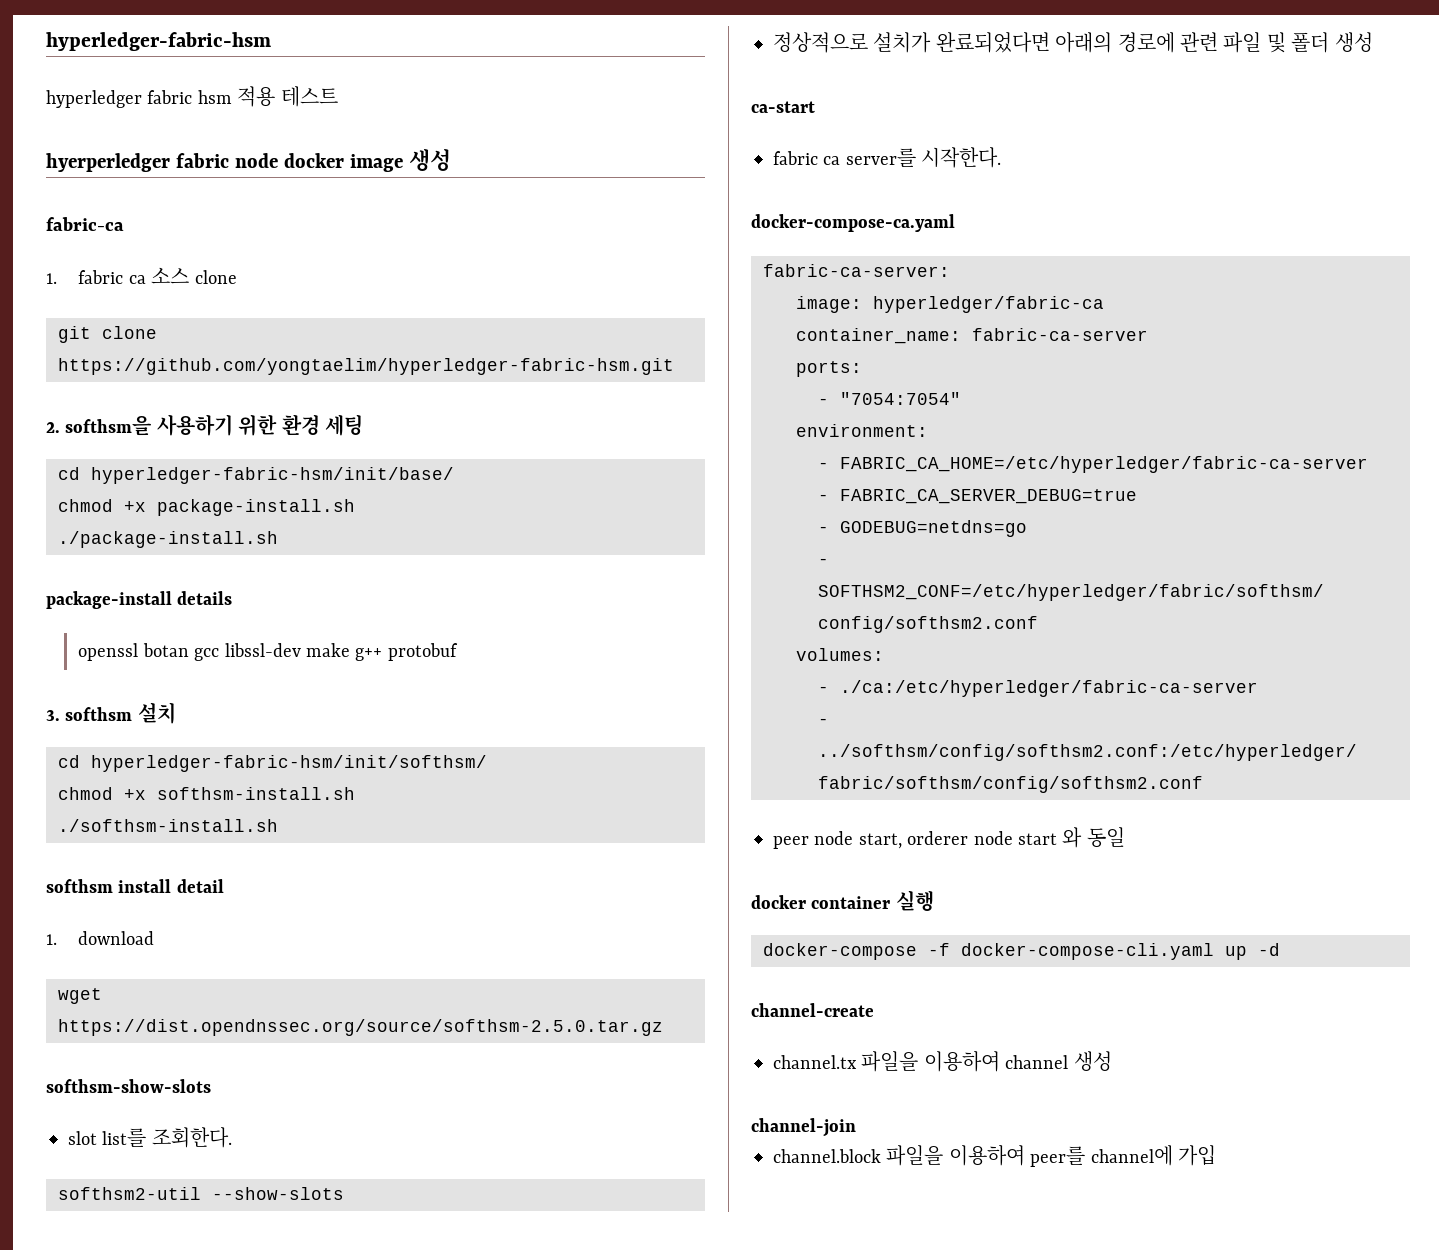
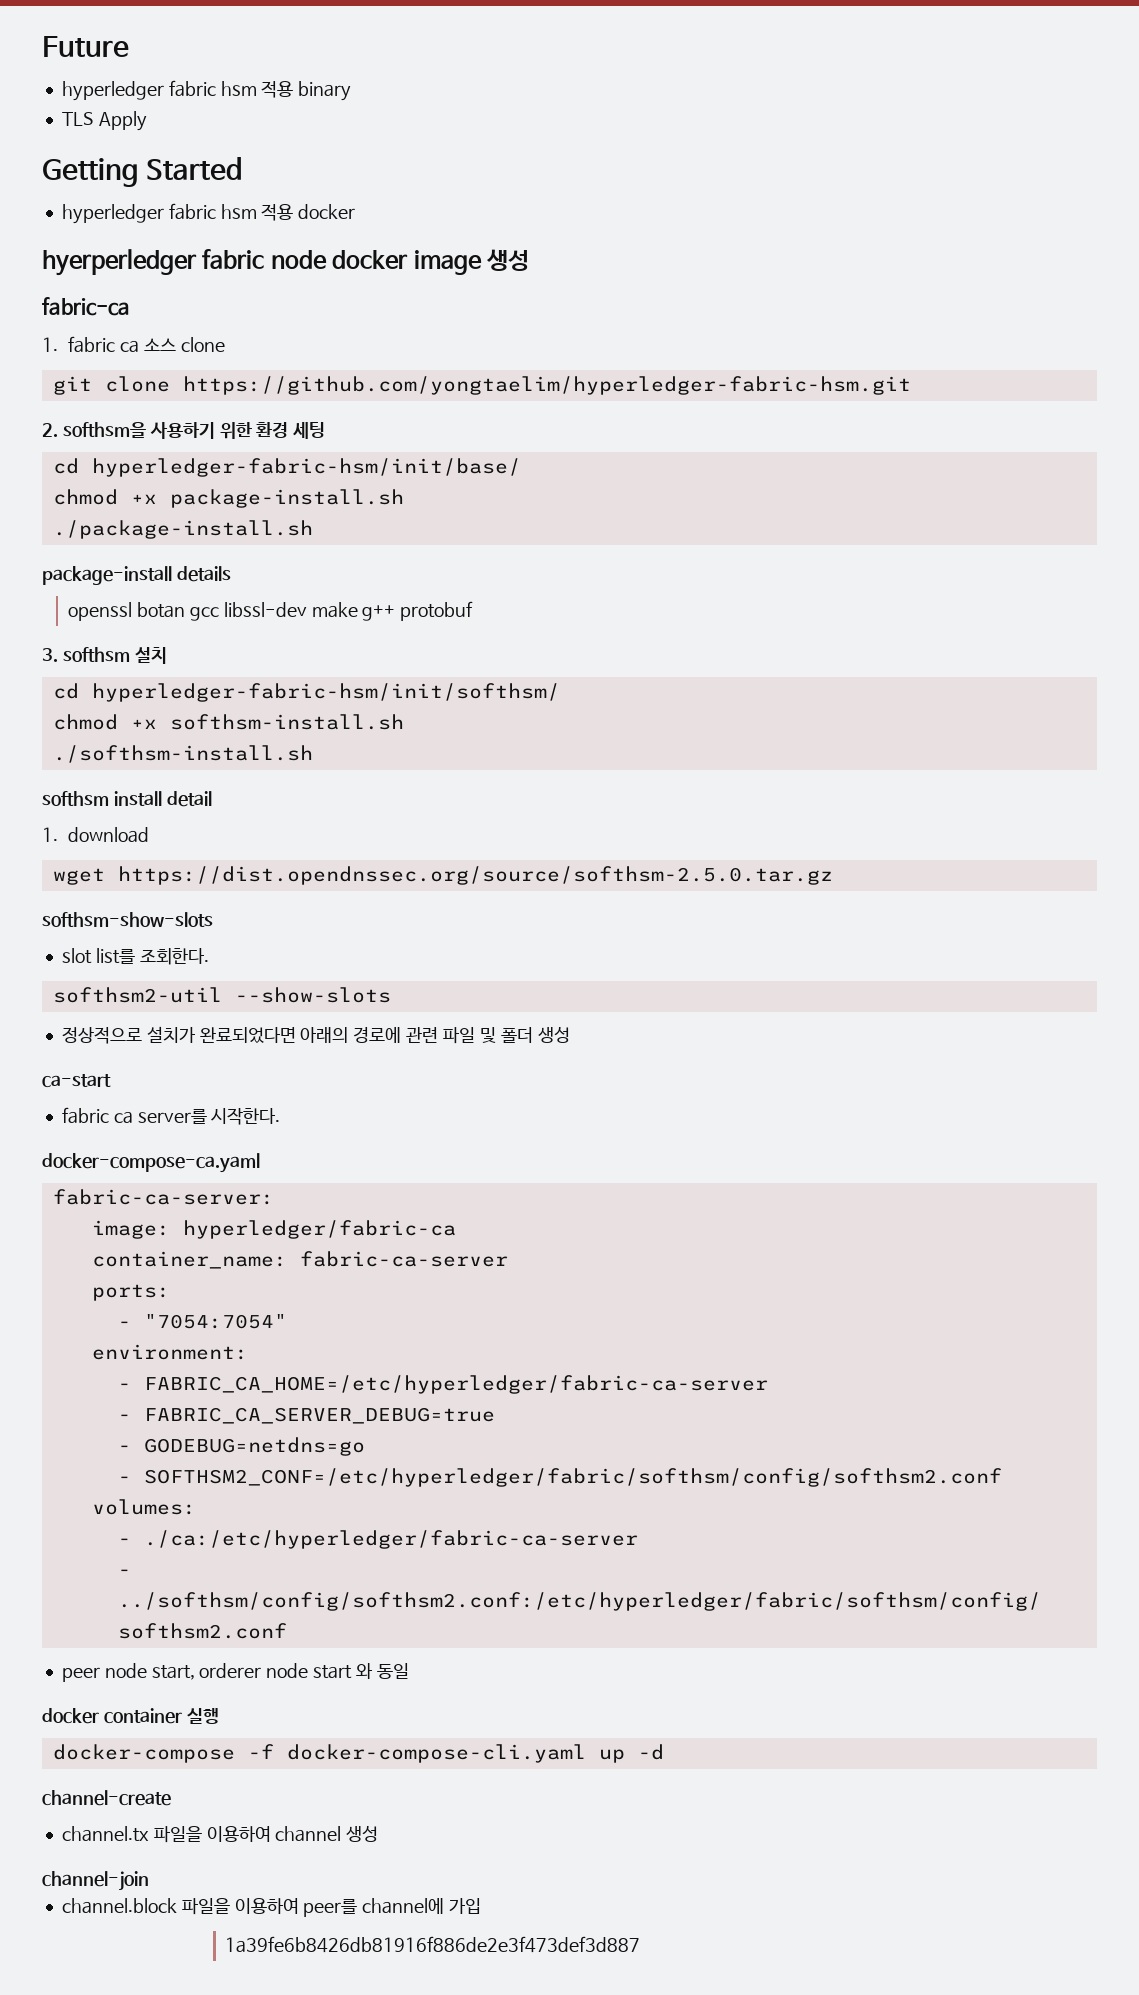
- hyperledger-fabric-hsm
- hyperledger fabric hsm 적용 테스트
+ Future
+ hyperledger fabric hsm 적용 binary
+ TLS Apply
+ Getting Started
+ hyperledger fabric hsm 적용 docker
+ 1a39fe6b8426db81916f886de2e3f473def3d887

